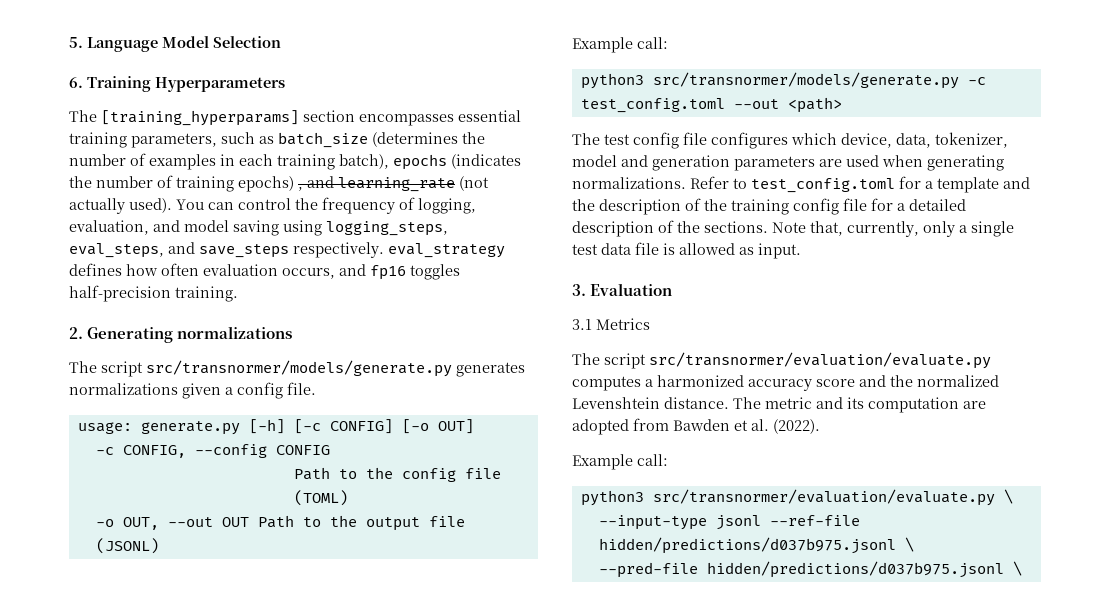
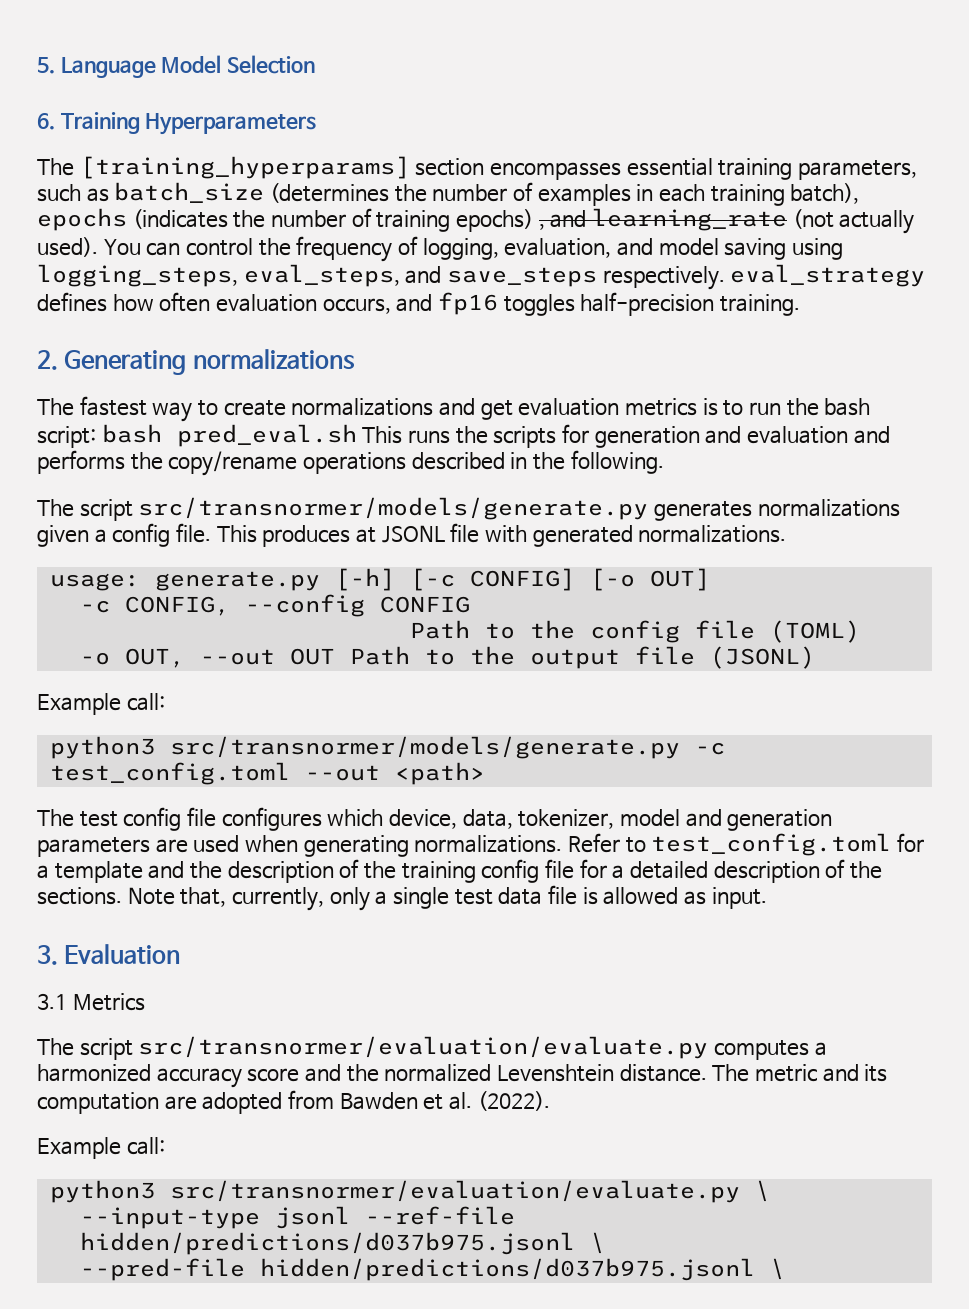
+ The fastest way to create normalizations and get evaluation metrics is to run the bash script: bash pred_eval.sh This runs the scripts for generation and evaluation and performs the copy/rename operations described in the following.
+ This produces at JSONL file with generated normalizations.

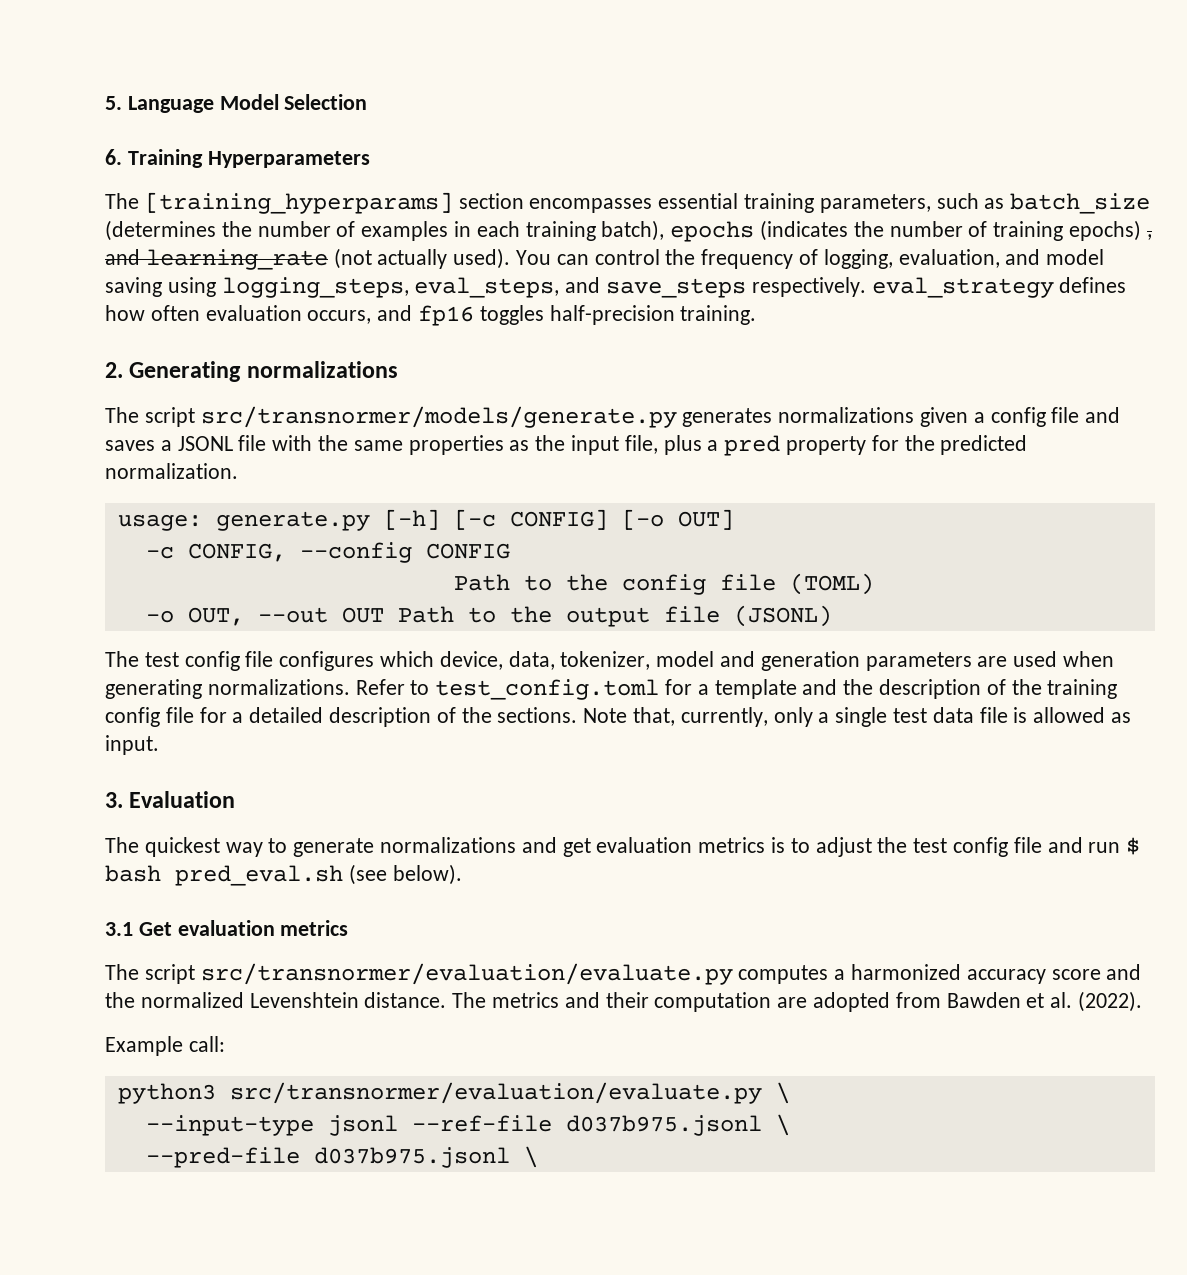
- The fastest way to create normalizations and get evaluation metrics is to run the bash script: bash pred_eval.sh This runs the scripts for generation and evaluation and performs the copy/rename operations described in the following.
- The script src/transnormer/models/generate.py generates normalizations given a config file. This produces at JSONL file with generated normalizations.
+ The script src/transnormer/models/generate.py generates normalizations given a config file and saves a JSONL file with the same properties as the input file, plus a pred property for the predicted normalization.
  -o OUT, --out OUT Path to the output file (JSONL)
- Example call:
- python3 src/transnormer/models/generate.py -c test_config.toml --out <path>
- 3.1 Metrics
+ The quickest way to generate normalizations and get evaluation metrics is to adjust the test config file and run $ bash pred_eval.sh (see below).
+ 3.1 Get evaluation metrics
- The metric and its computation are adopted from Bawden et al. (2022).
+ The metrics and their computation are adopted from Bawden et al. (2022).
- --input-type jsonl --ref-file hidden/predictions/d037b975.jsonl \
+ --input-type jsonl --ref-file d037b975.jsonl \
- --pred-file hidden/predictions/d037b975.jsonl \
+ --pred-file d037b975.jsonl \

